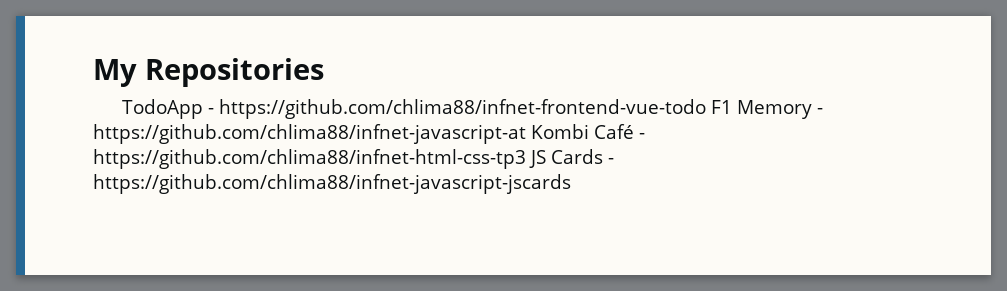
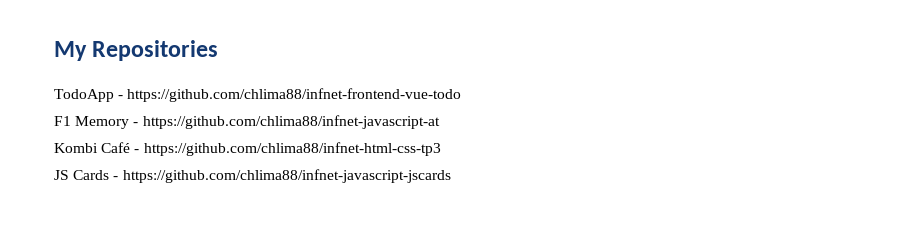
- TodoApp - https://github.com/chlima88/infnet-frontend-vue-todo F1 Memory - https://github.com/chlima88/infnet-javascript-at Kombi Café - https://github.com/chlima88/infnet-html-css-tp3 JS Cards - https://github.com/chlima88/infnet-javascript-jscards
+ TodoApp - https://github.com/chlima88/infnet-frontend-vue-todo
+ F1 Memory - https://github.com/chlima88/infnet-javascript-at
+ Kombi Café - https://github.com/chlima88/infnet-html-css-tp3
+ JS Cards - https://github.com/chlima88/infnet-javascript-jscards

